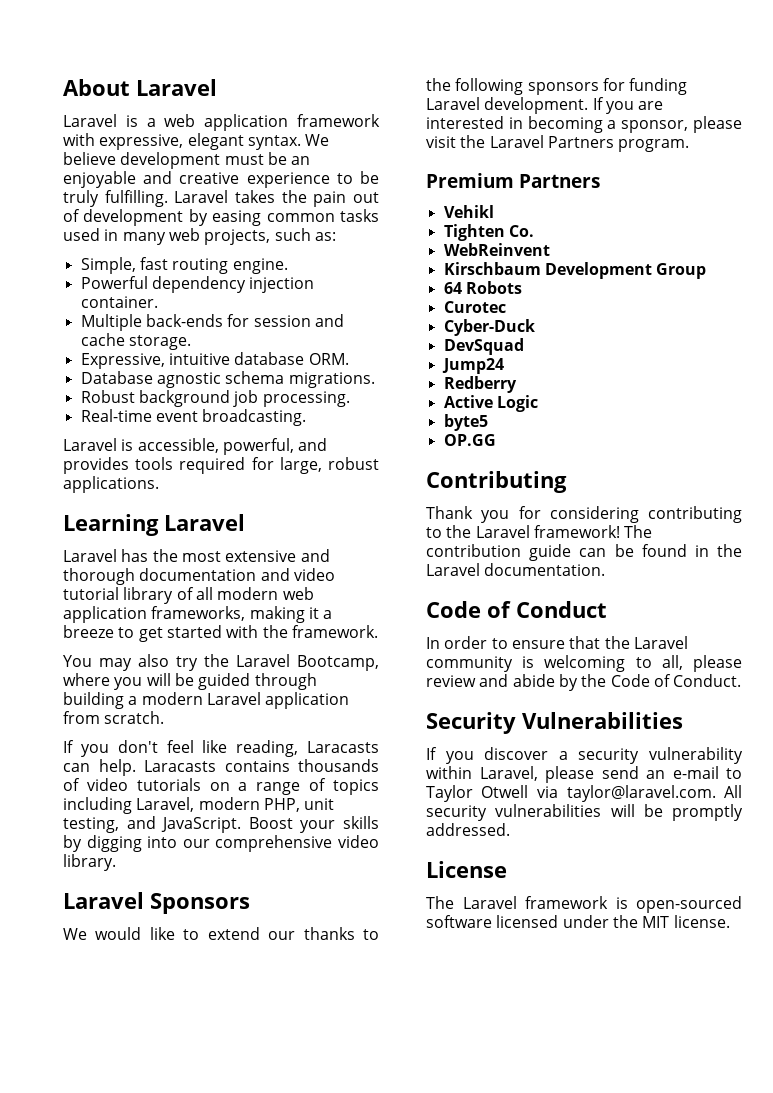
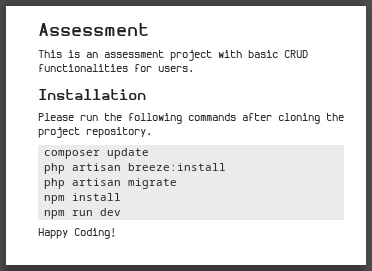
- About Laravel
- Laravel is a web application framework with expressive, elegant syntax. We believe development must be an enjoyable and creative experience to be truly fulfilling. Laravel takes the pain out of development by easing common tasks used in many web projects, such as:
- Simple, fast routing engine.
- Powerful dependency injection container.
- Multiple back-ends for session and cache storage.
- Expressive, intuitive database ORM.
- Database agnostic schema migrations.
- Robust background job processing.
- Real-time event broadcasting.
- Laravel is accessible, powerful, and provides tools required for large, robust applications.
- Learning Laravel
- Laravel has the most extensive and thorough documentation and video tutorial library of all modern web application frameworks, making it a breeze to get started with the framework.
- You may also try the Laravel Bootcamp, where you will be guided through building a modern Laravel application from scratch.
- If you don't feel like reading, Laracasts can help. Laracasts contains thousands of video tutorials on a range of topics including Laravel, modern PHP, unit testing, and JavaScript. Boost your skills by digging into our comprehensive video library.
- Laravel Sponsors
- We would like to extend our thanks to the following sponsors for funding Laravel development. If you are interested in becoming a sponsor, please visit the Laravel Partners program.
- Premium Partners
- Vehikl
- Tighten Co.
- WebReinvent
- Kirschbaum Development Group
- 64 Robots
- Curotec
- Cyber-Duck
- DevSquad
- Jump24
- Redberry
- Active Logic
- byte5
- OP.GG
- Contributing
- Thank you for considering contributing to the Laravel framework! The contribution guide can be found in the Laravel documentation.
- Code of Conduct
- In order to ensure that the Laravel community is welcoming to all, please review and abide by the Code of Conduct.
- Security Vulnerabilities
- If you discover a security vulnerability within Laravel, please send an e-mail to Taylor Otwell via taylor@laravel.com. All security vulnerabilities will be promptly addressed.
- License
- The Laravel framework is open-sourced software licensed under the MIT license.
+ Assessment
+ This is an assessment project with basic CRUD functionalities for users.
+ Installation
+ Please run the following commands after cloning the project repository.
+ composer update
+ php artisan breeze:install
+ php artisan migrate
+ npm install
+ npm run dev
+ Happy Coding!

